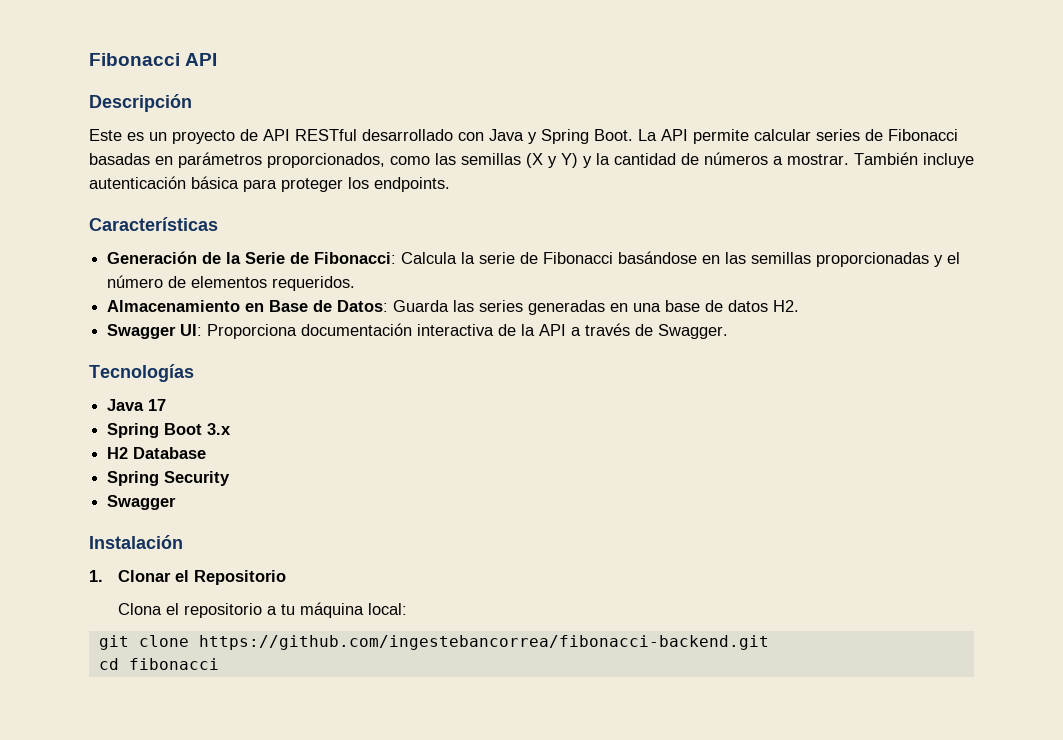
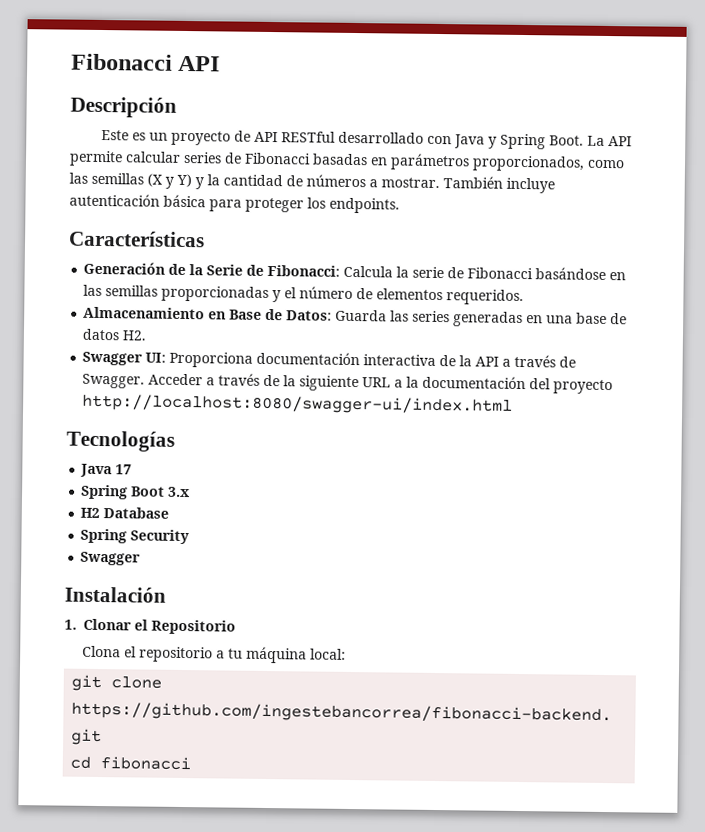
+ Acceder a través de la siguiente URL a la documentación del proyecto http://localhost:8080/swagger-ui/index.html

